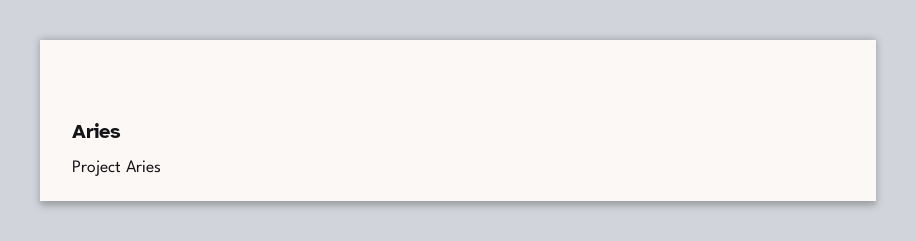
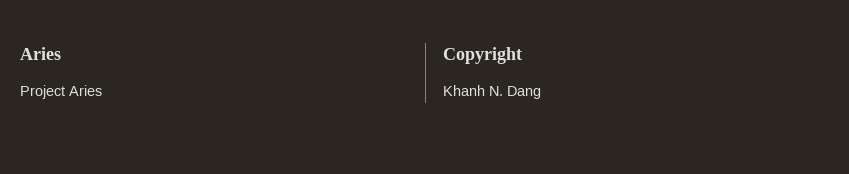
+ Copyright
+ Khanh N. Dang

